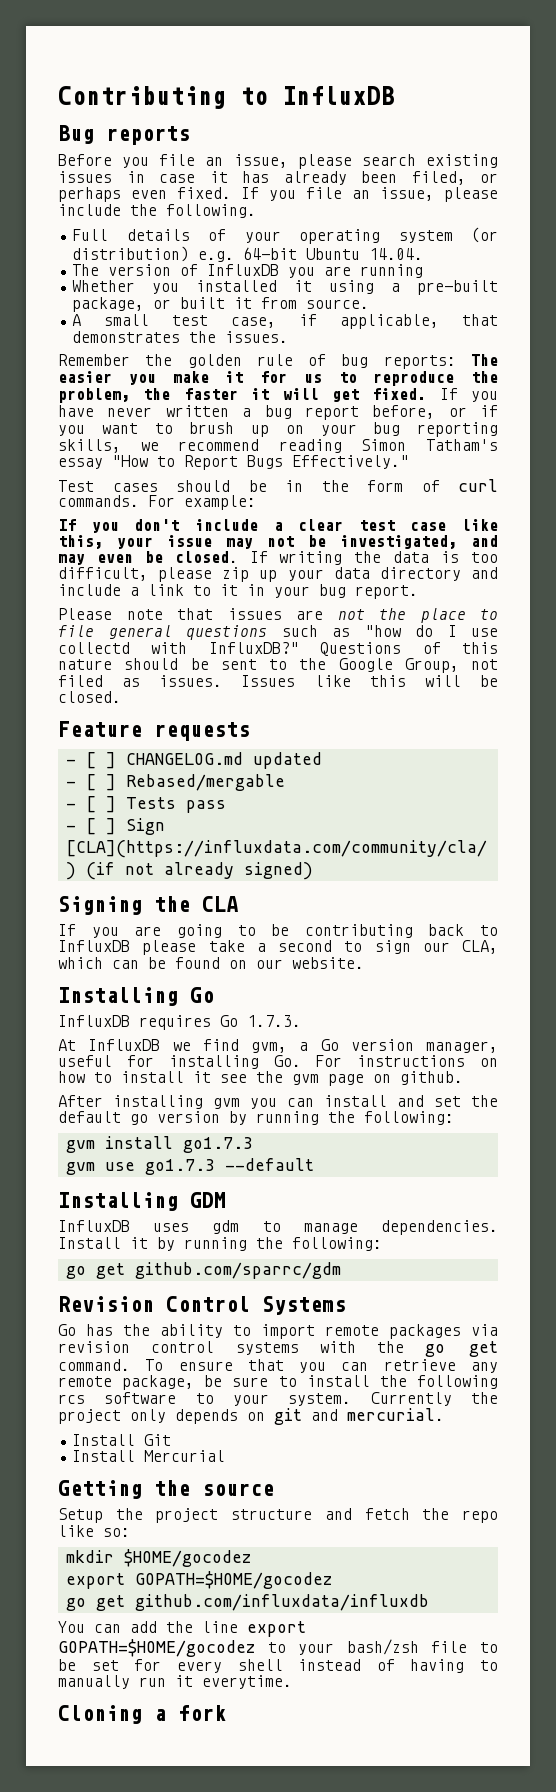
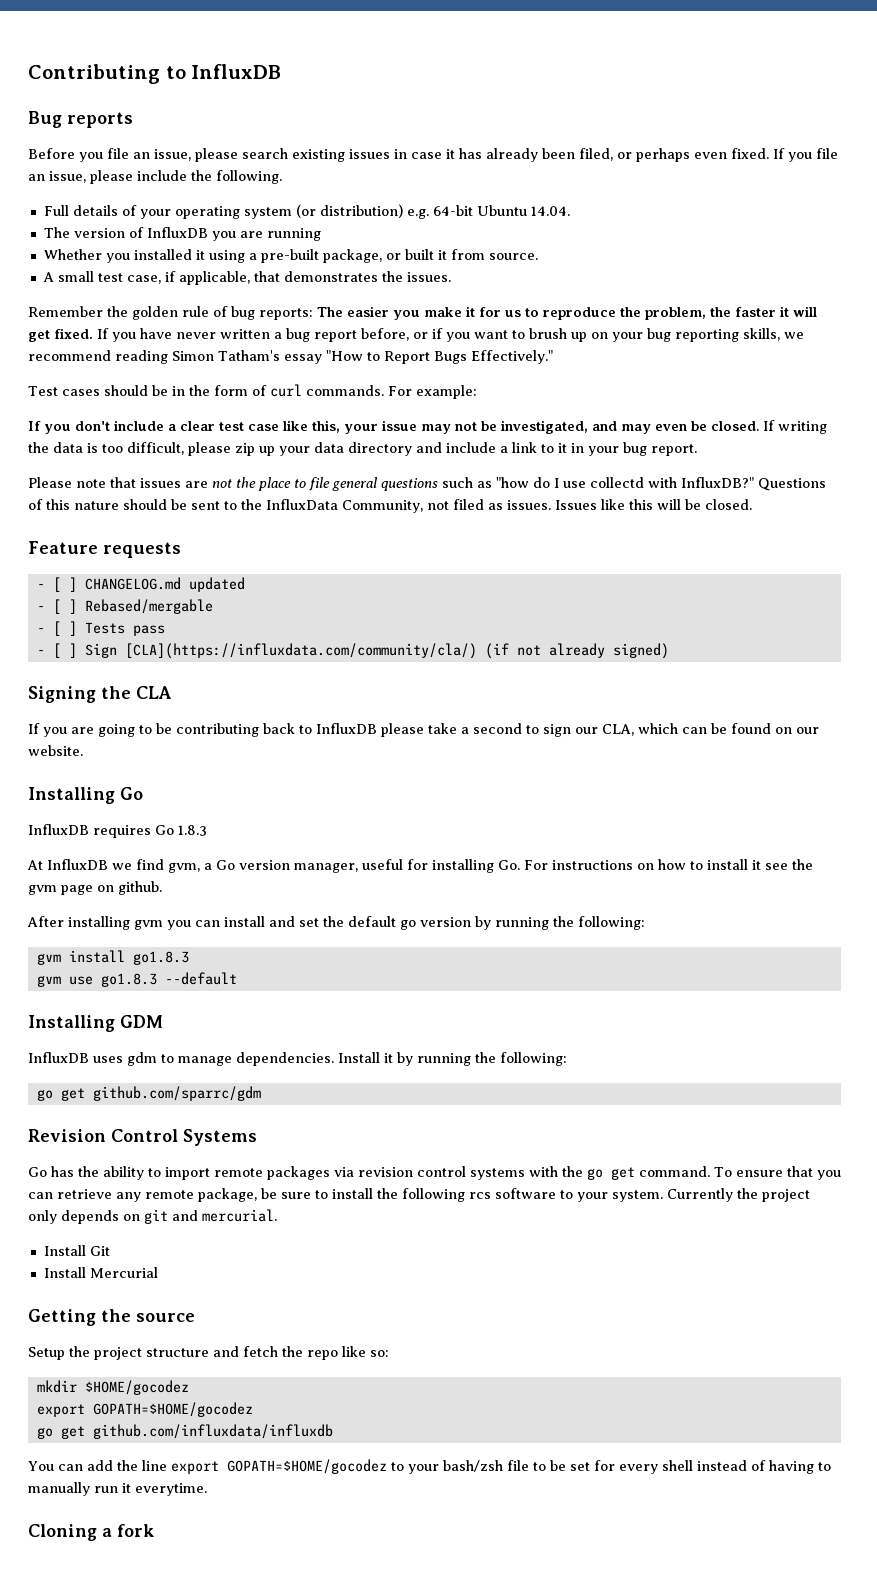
- Questions of this nature should be sent to the Google Group, not filed as issues.
+ Questions of this nature should be sent to the InfluxData Community, not filed as issues.
- InfluxDB requires Go 1.7.3.
+ InfluxDB requires Go 1.8.3
- gvm install go1.7.3
+ gvm install go1.8.3
- gvm use go1.7.3 --default
+ gvm use go1.8.3 --default

